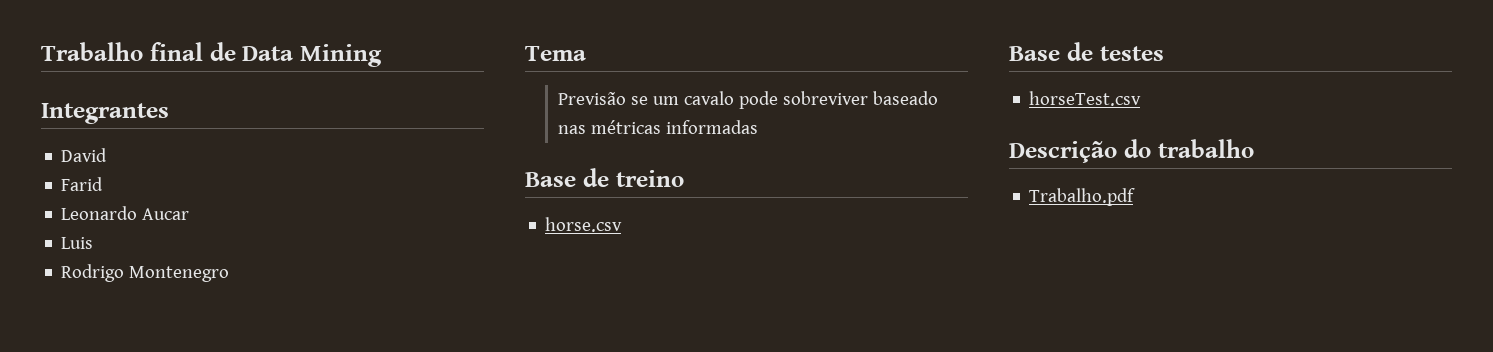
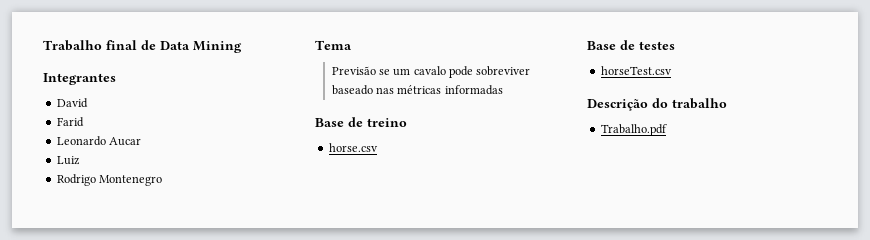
- Luis
+ Luiz

